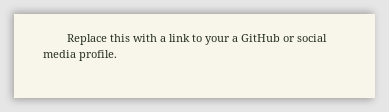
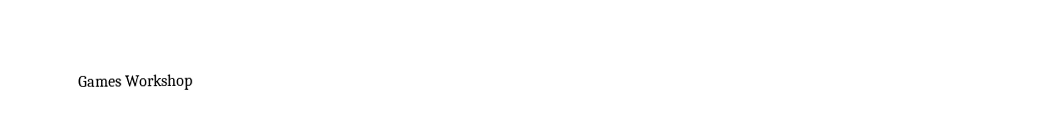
- Replace this with a link to your a GitHub or social media profile.
+ Games Workshop

